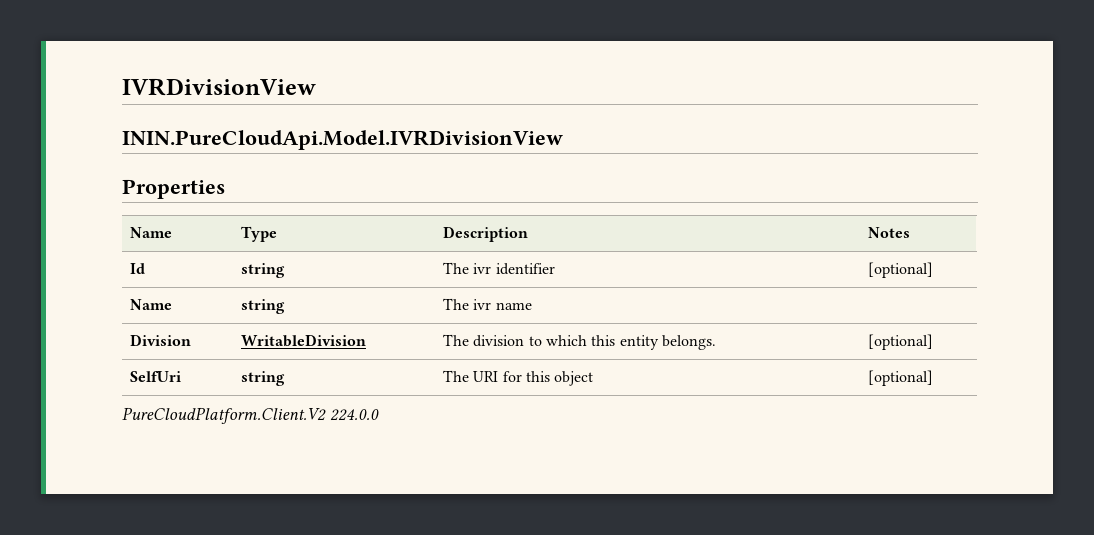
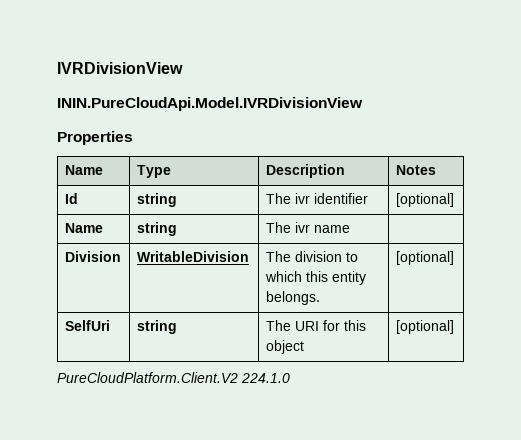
- PureCloudPlatform.Client.V2 224.0.0
+ PureCloudPlatform.Client.V2 224.1.0

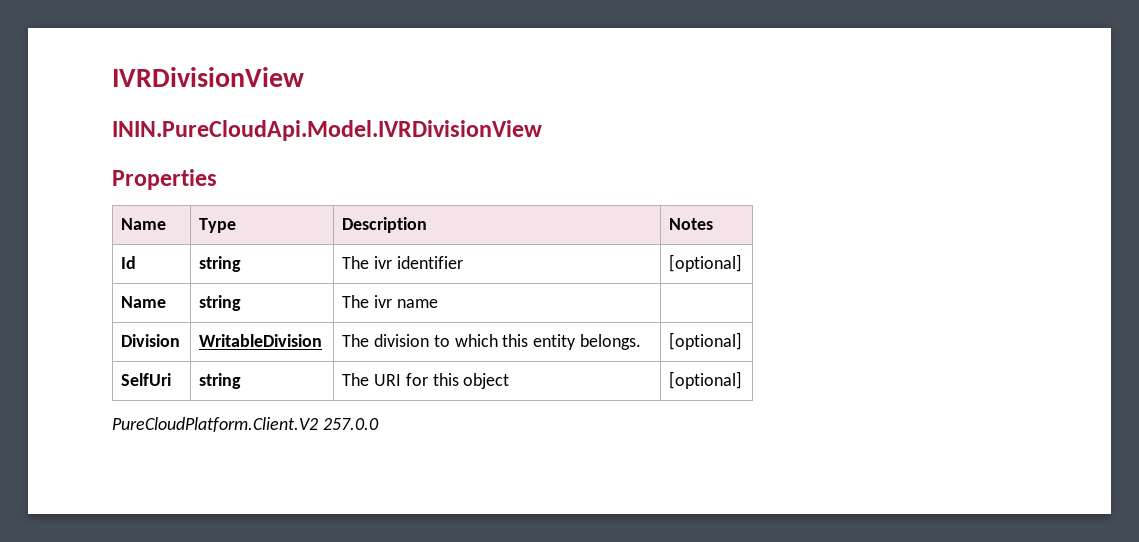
- PureCloudPlatform.Client.V2 224.1.0
+ PureCloudPlatform.Client.V2 257.0.0

